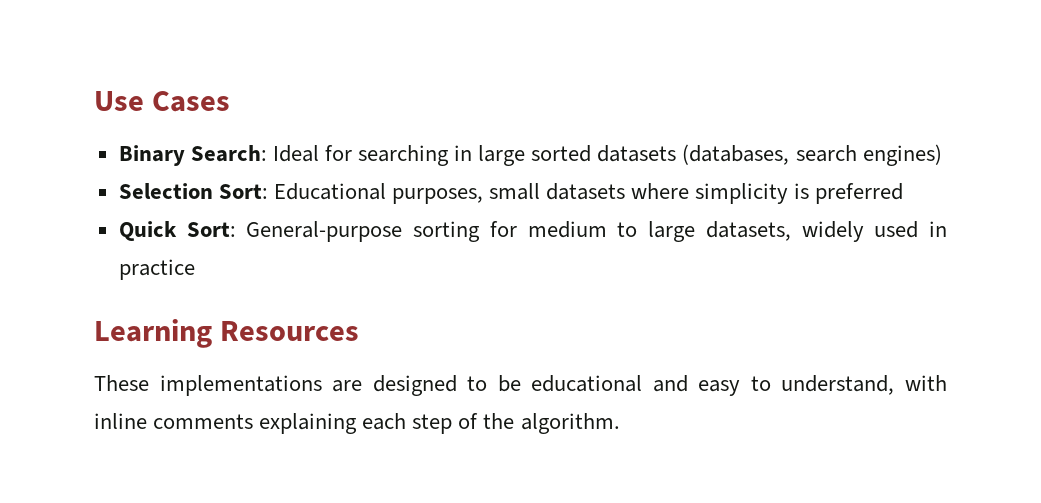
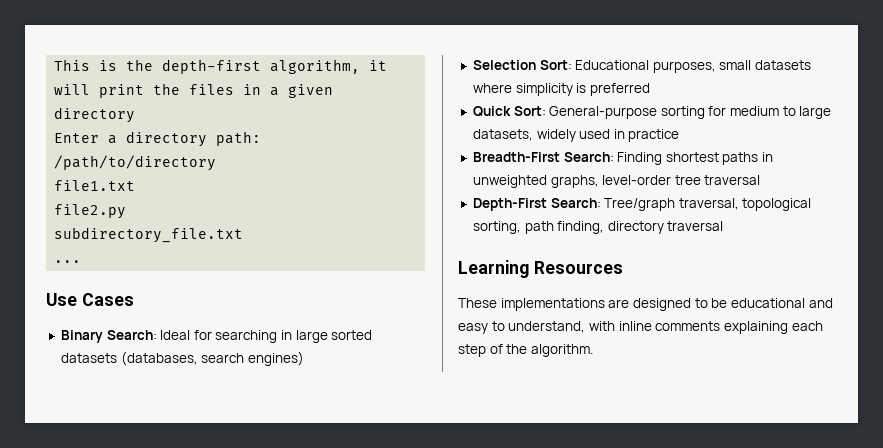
+ This is the depth-first algorithm, it will print the files in a given directory
+ Enter a directory path: /path/to/directory
+ file1.txt
+ file2.py
+ subdirectory_file.txt
+ ...
+ Breadth-First Search: Finding shortest paths in unweighted graphs, level-order tree traversal
+ Depth-First Search: Tree/graph traversal, topological sorting, path finding, directory traversal

